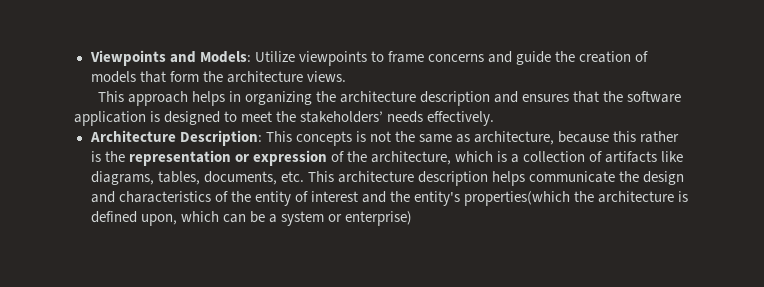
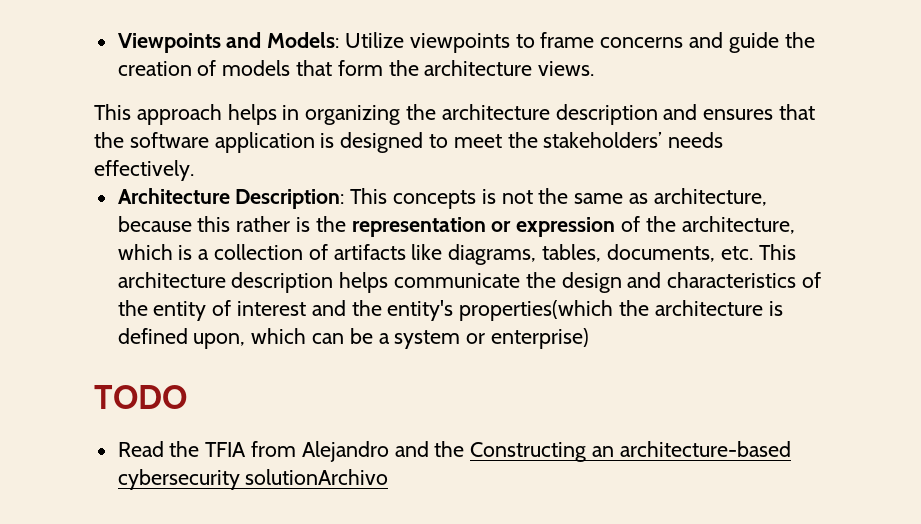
+ TODO
+ Read the TFIA from Alejandro and the Constructing an architecture-based cybersecurity solutionArchivo

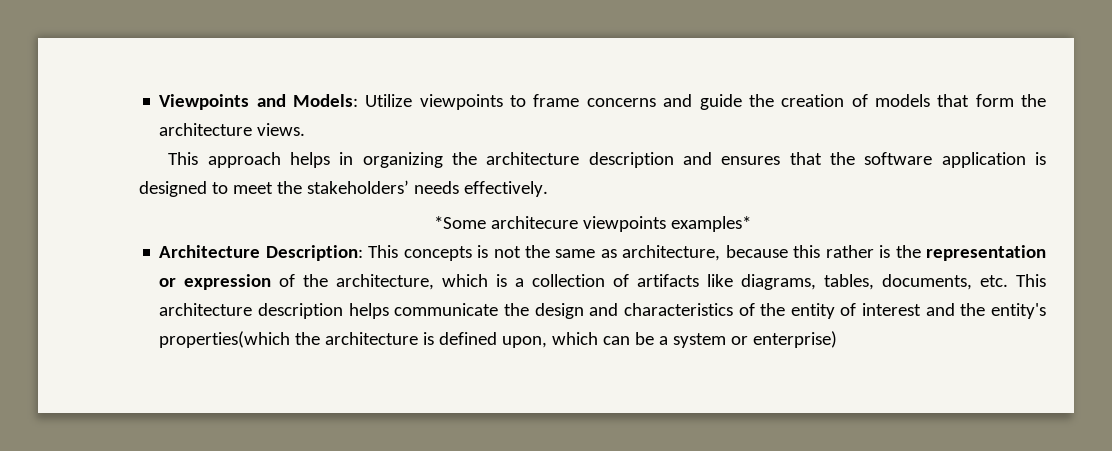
+ *Some architecure viewpoints examples*
- TODO
- Read the TFIA from Alejandro and the Constructing an architecture-based cybersecurity solutionArchivo

